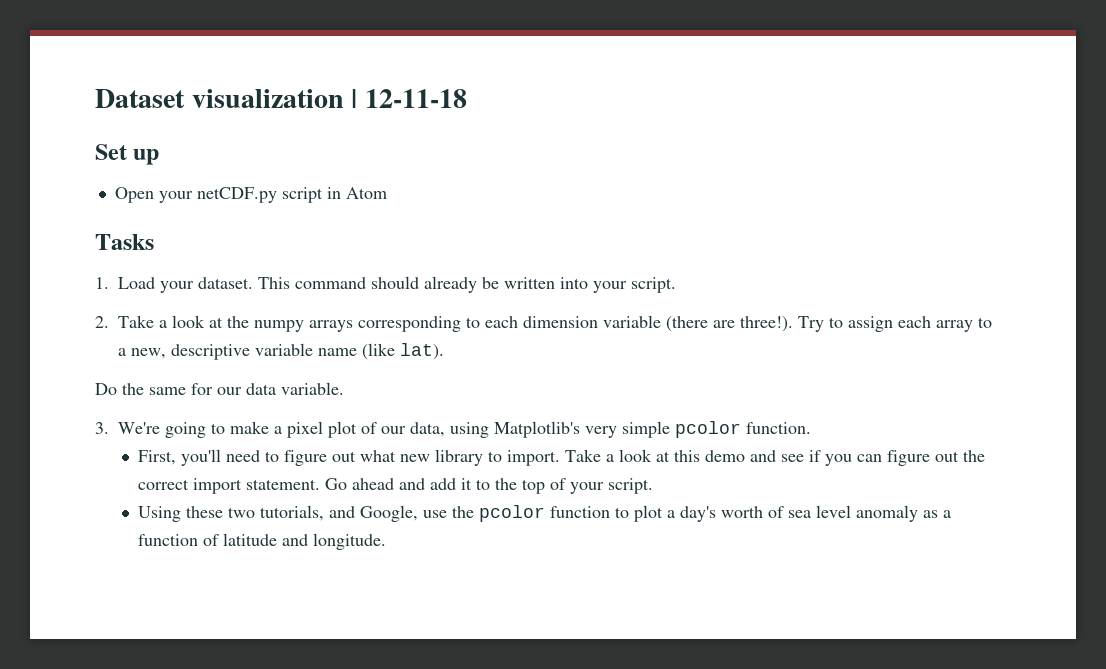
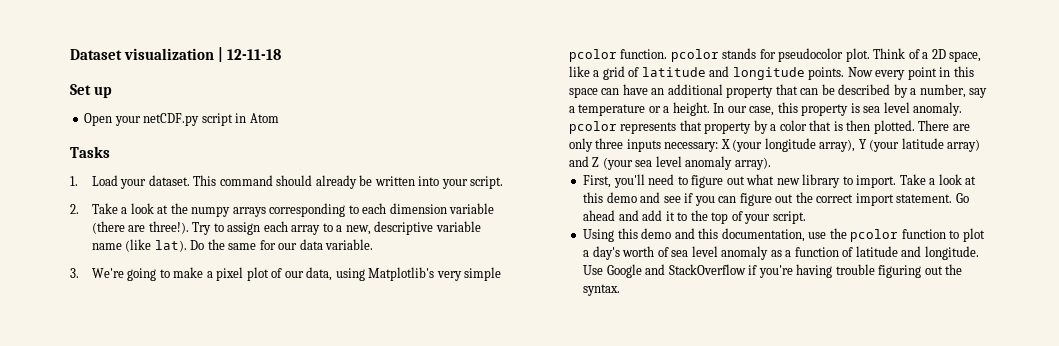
- Try to assign each array to a new, descriptive variable name (like lat).
- Do the same for our data variable.
+ Try to assign each array to a new, descriptive variable name (like lat). Do the same for our data variable.
- 3. We're going to make a pixel plot of our data, using Matplotlib's very simple pcolor function.
+ 3. We're going to make a pixel plot of our data, using Matplotlib's very simple pcolor function. pcolor stands for pseudocolor plot. Think of a 2D space, like a grid of latitude and longitude points. Now every point in this space can have an additional property that can be described by a number, say a temperature or a height. In our case, this property is sea level anomaly. pcolor represents that property by a color that is then plotted. There are only three inputs necessary: X (your longitude array), Y (your latitude array) and Z (your sea level anomaly array).
- Using these two tutorials, and Google, use the pcolor function to plot a day's worth of sea level anomaly as a function of latitude and longitude.
+ Using this demo and this documentation, use the pcolor function to plot a day's worth of sea level anomaly as a function of latitude and longitude.
+ Use Google and StackOverflow if you're having trouble figuring out the syntax.

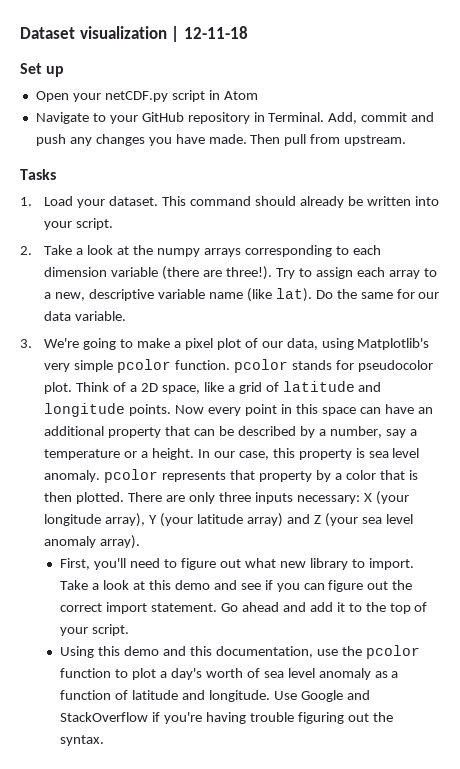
+ Navigate to your GitHub repository in Terminal. Add, commit and push any changes you have made. Then pull from upstream.

